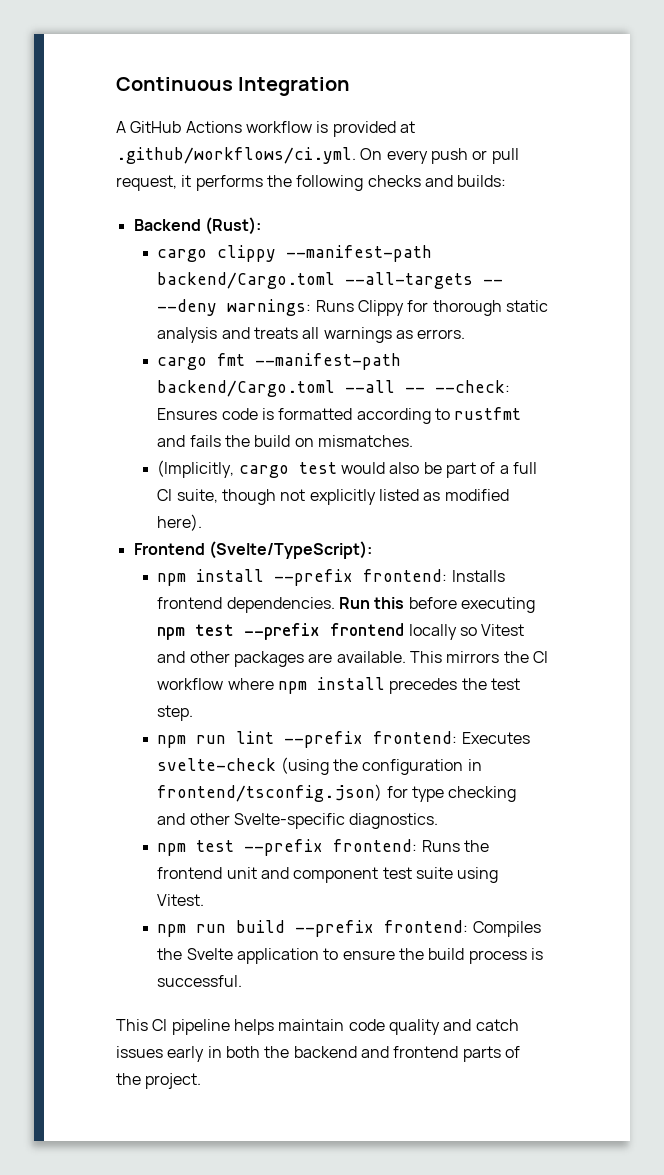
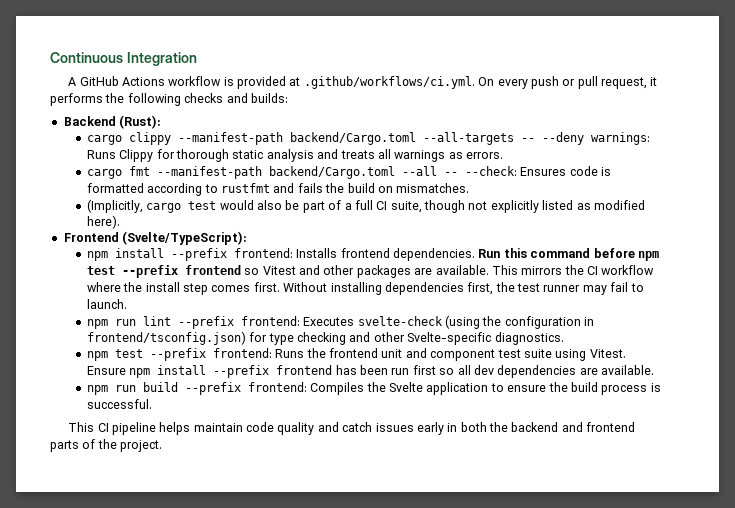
- Run this before executing npm test --prefix frontend locally so Vitest and other packages are available.
+ Run this command before npm test --prefix frontend so Vitest and other packages are available.
- This mirrors the CI workflow where npm install precedes the test step.
+ This mirrors the CI workflow where the install step comes first. Without installing dependencies first, the test runner may fail to launch.
+ Ensure npm install --prefix frontend has been run first so all dev dependencies are available.

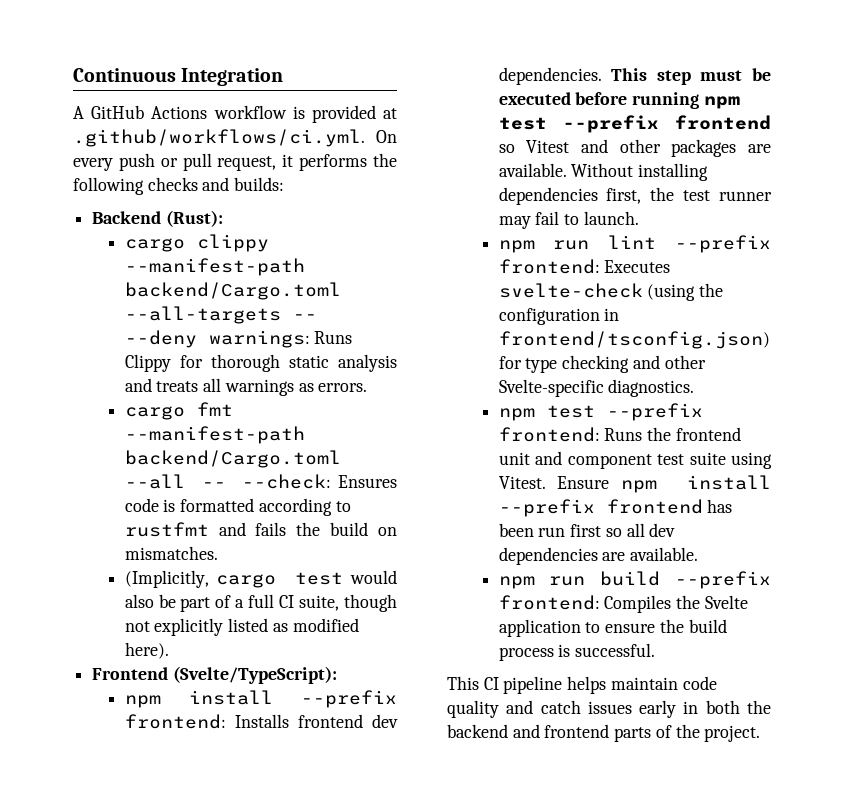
- npm install --prefix frontend: Installs frontend dependencies. Run this command before npm test --prefix frontend so Vitest and other packages are available.
+ npm install --prefix frontend: Installs frontend dev dependencies. This step must be executed before running npm test --prefix frontend so Vitest and other packages are available.
- This mirrors the CI workflow where the install step comes first.

